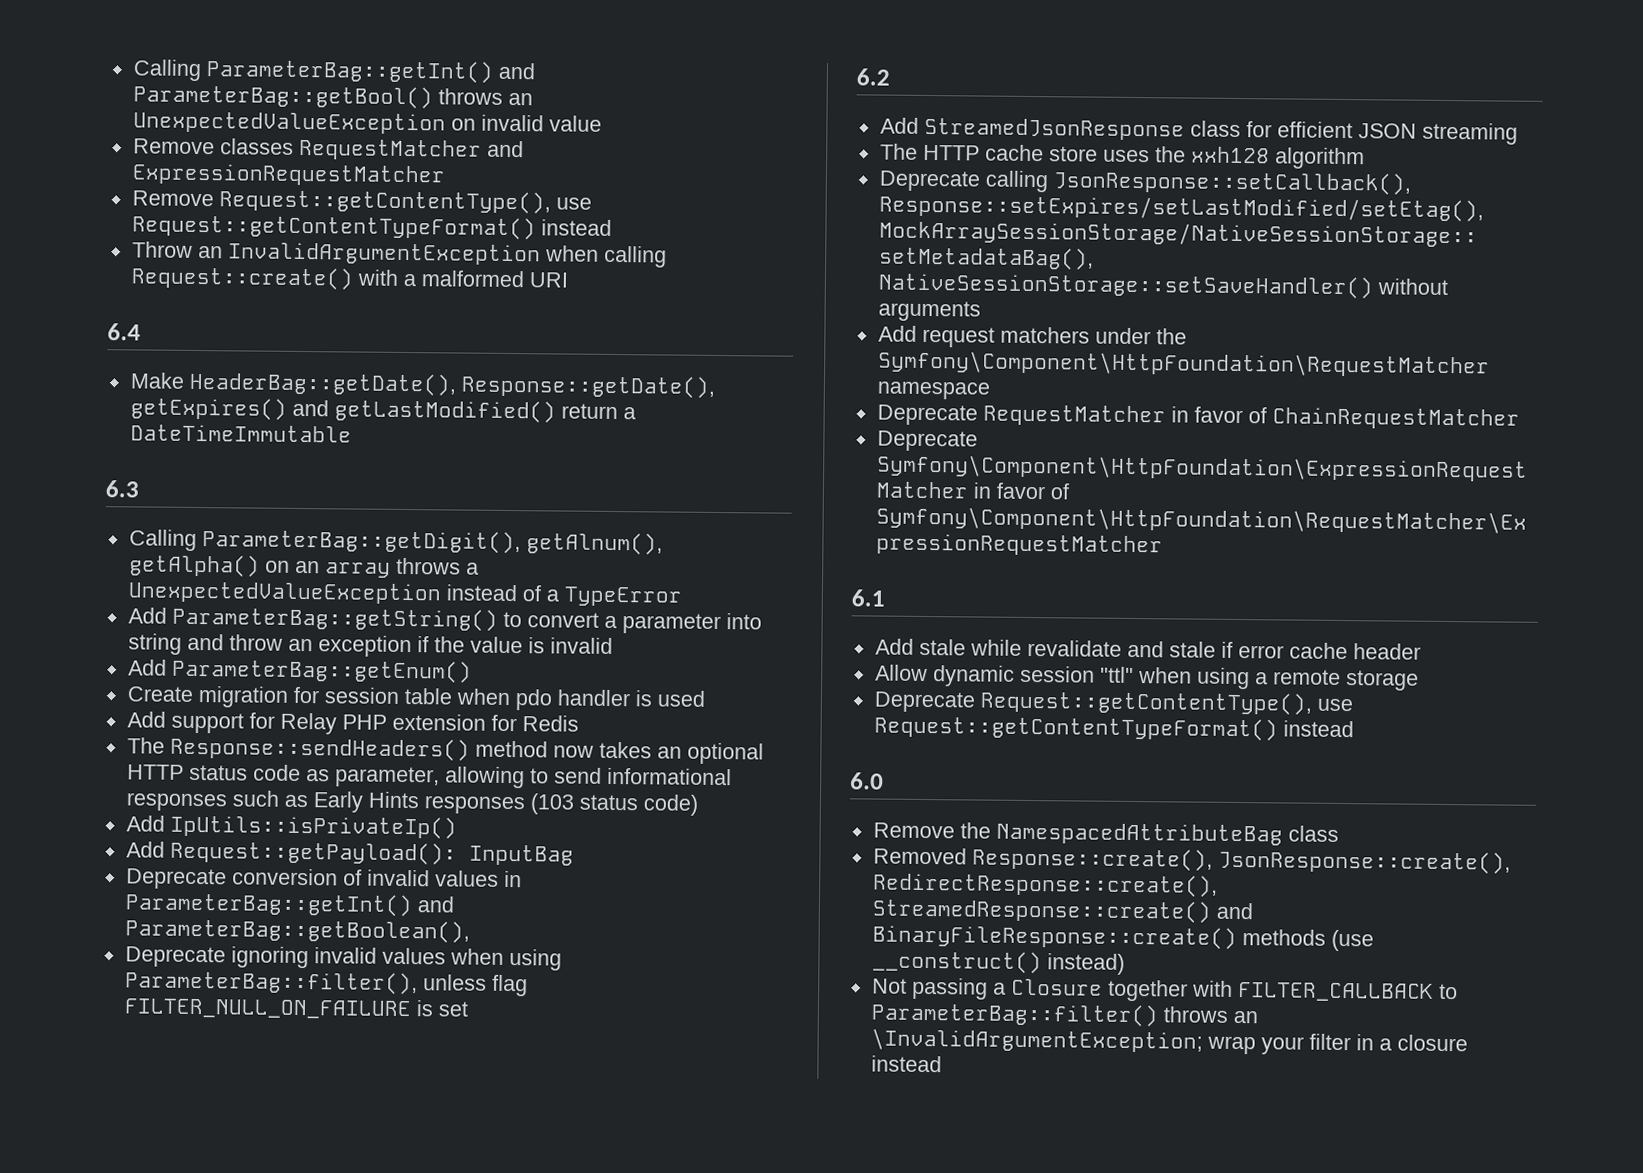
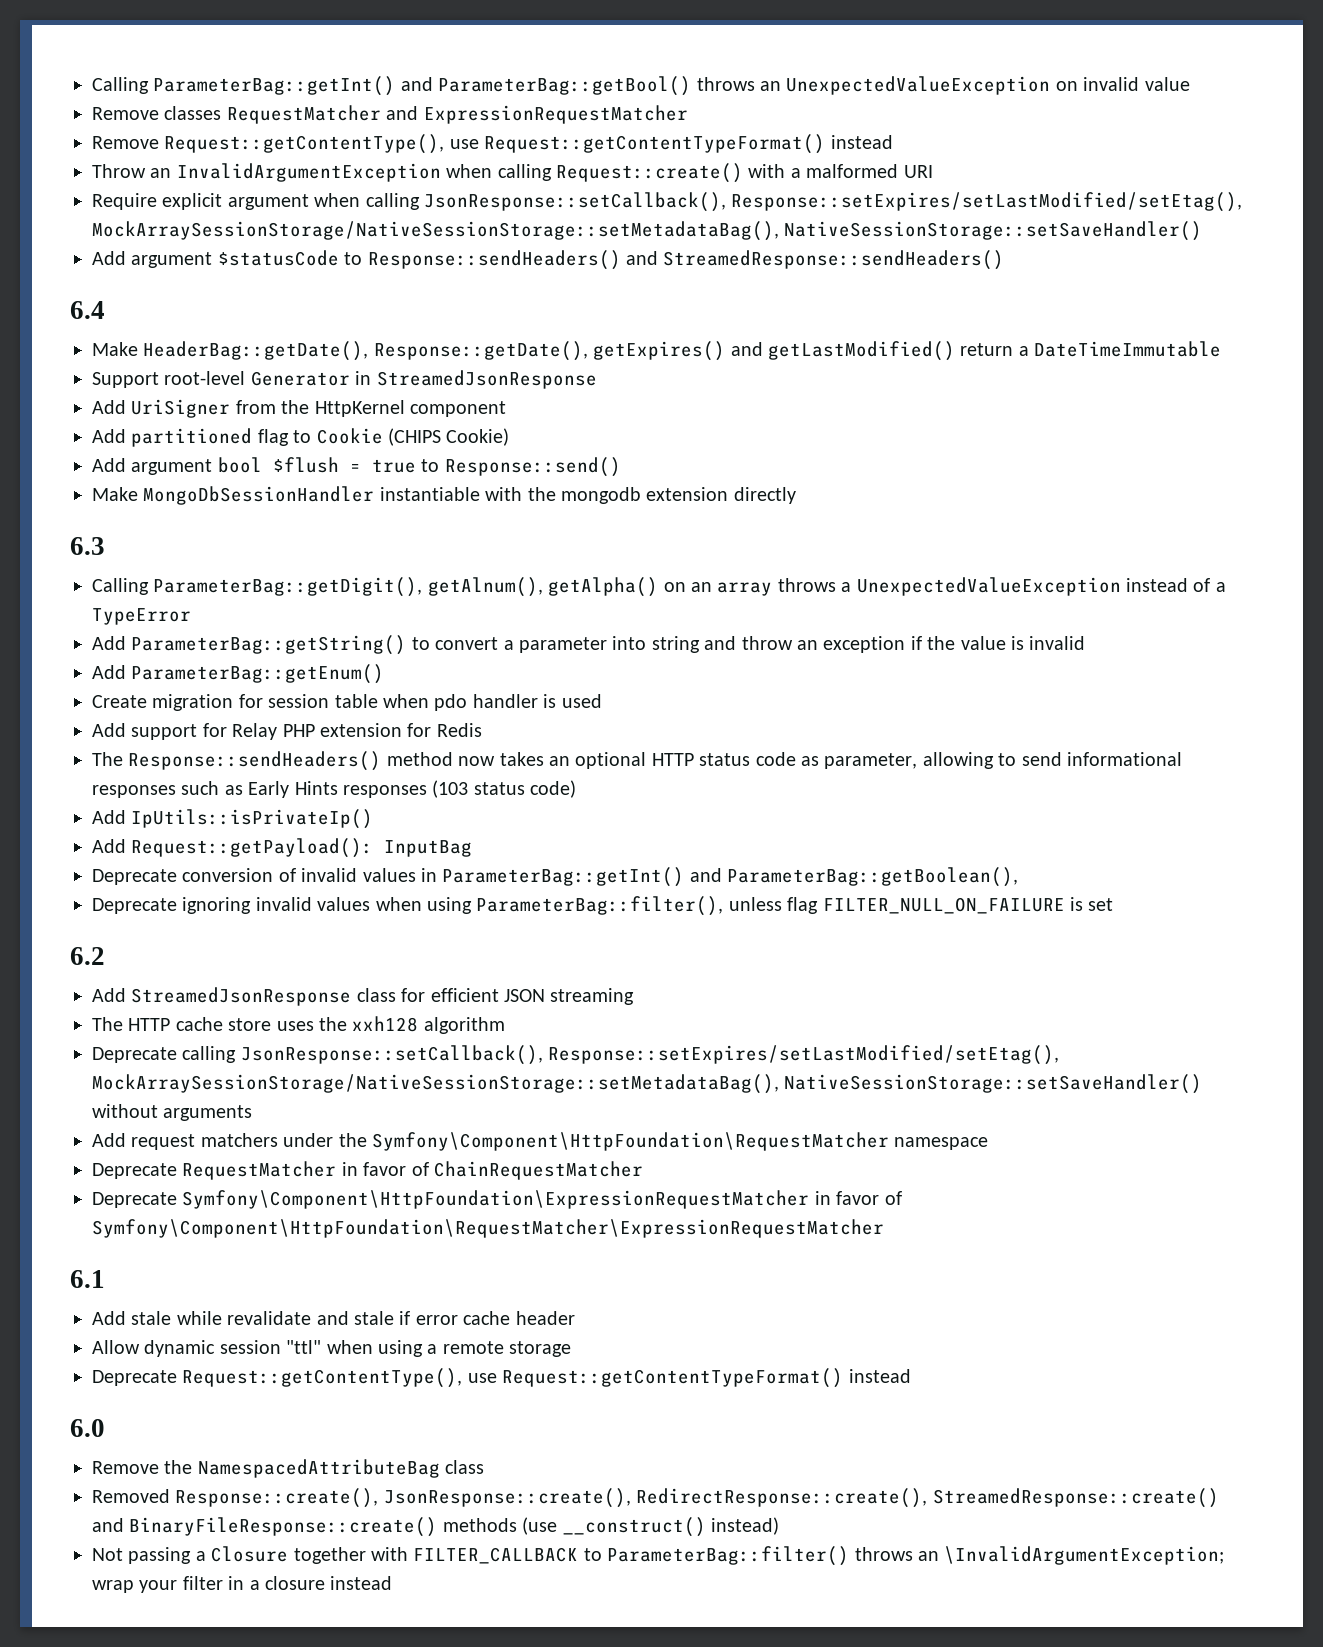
+ Require explicit argument when calling JsonResponse::setCallback(), Response::setExpires/setLastModified/setEtag(), MockArraySessionStorage/NativeSessionStorage::setMetadataBag(), NativeSessionStorage::setSaveHandler()
+ Add argument $statusCode to Response::sendHeaders() and StreamedResponse::sendHeaders()
+ Support root-level Generator in StreamedJsonResponse
+ Add UriSigner from the HttpKernel component
+ Add partitioned flag to Cookie (CHIPS Cookie)
+ Add argument bool $flush = true to Response::send()
+ Make MongoDbSessionHandler instantiable with the mongodb extension directly

